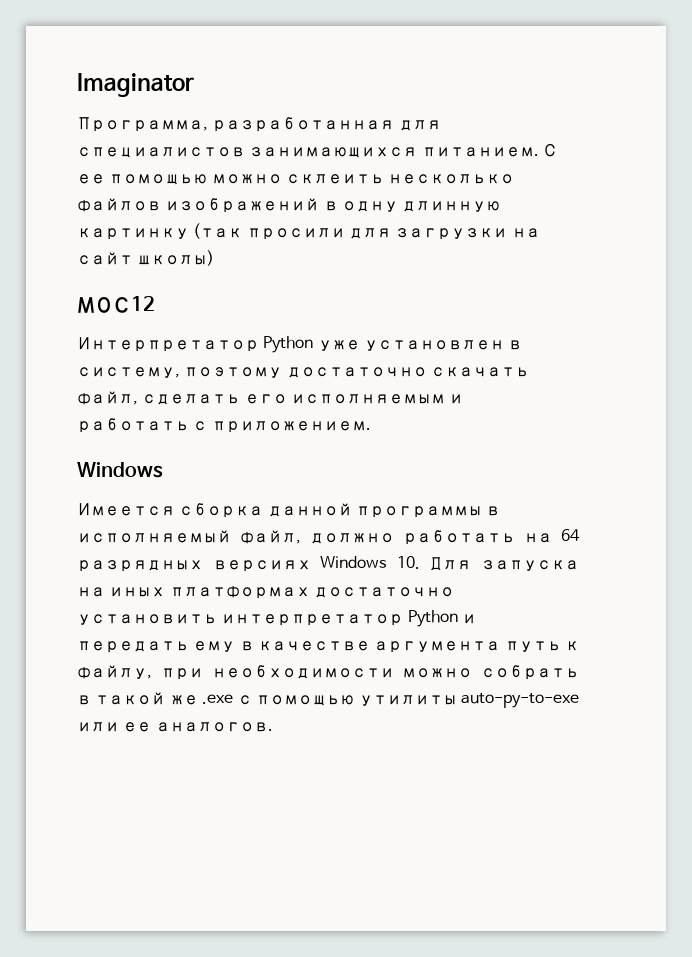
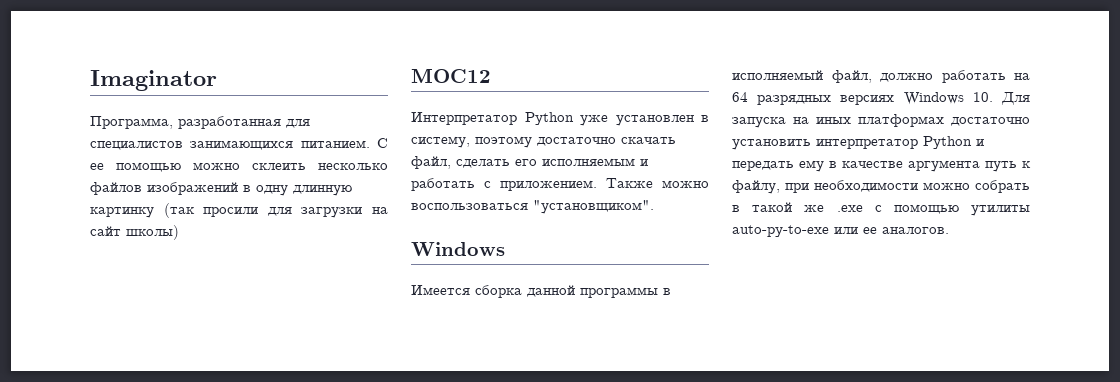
+ Также можно воспользоваться "установщиком".

